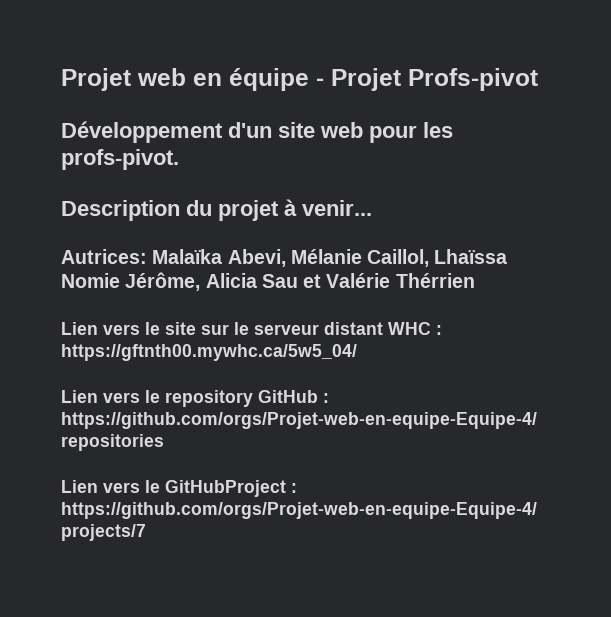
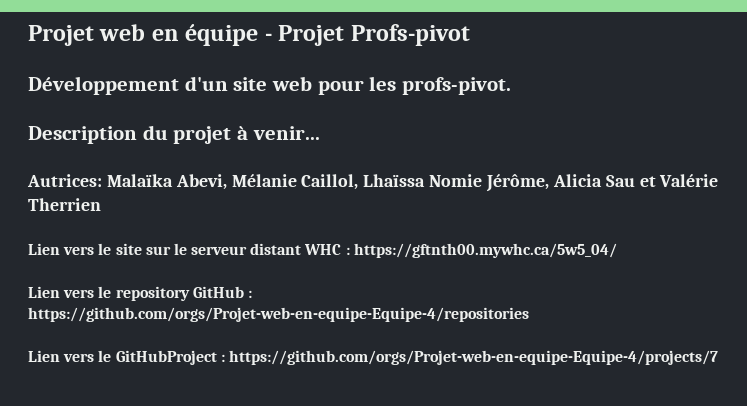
- Autrices: Malaïka Abevi, Mélanie Caillol, Lhaïssa Nomie Jérôme, Alicia Sau et Valérie Thérrien
+ Autrices: Malaïka Abevi, Mélanie Caillol, Lhaïssa Nomie Jérôme, Alicia Sau et Valérie Therrien

